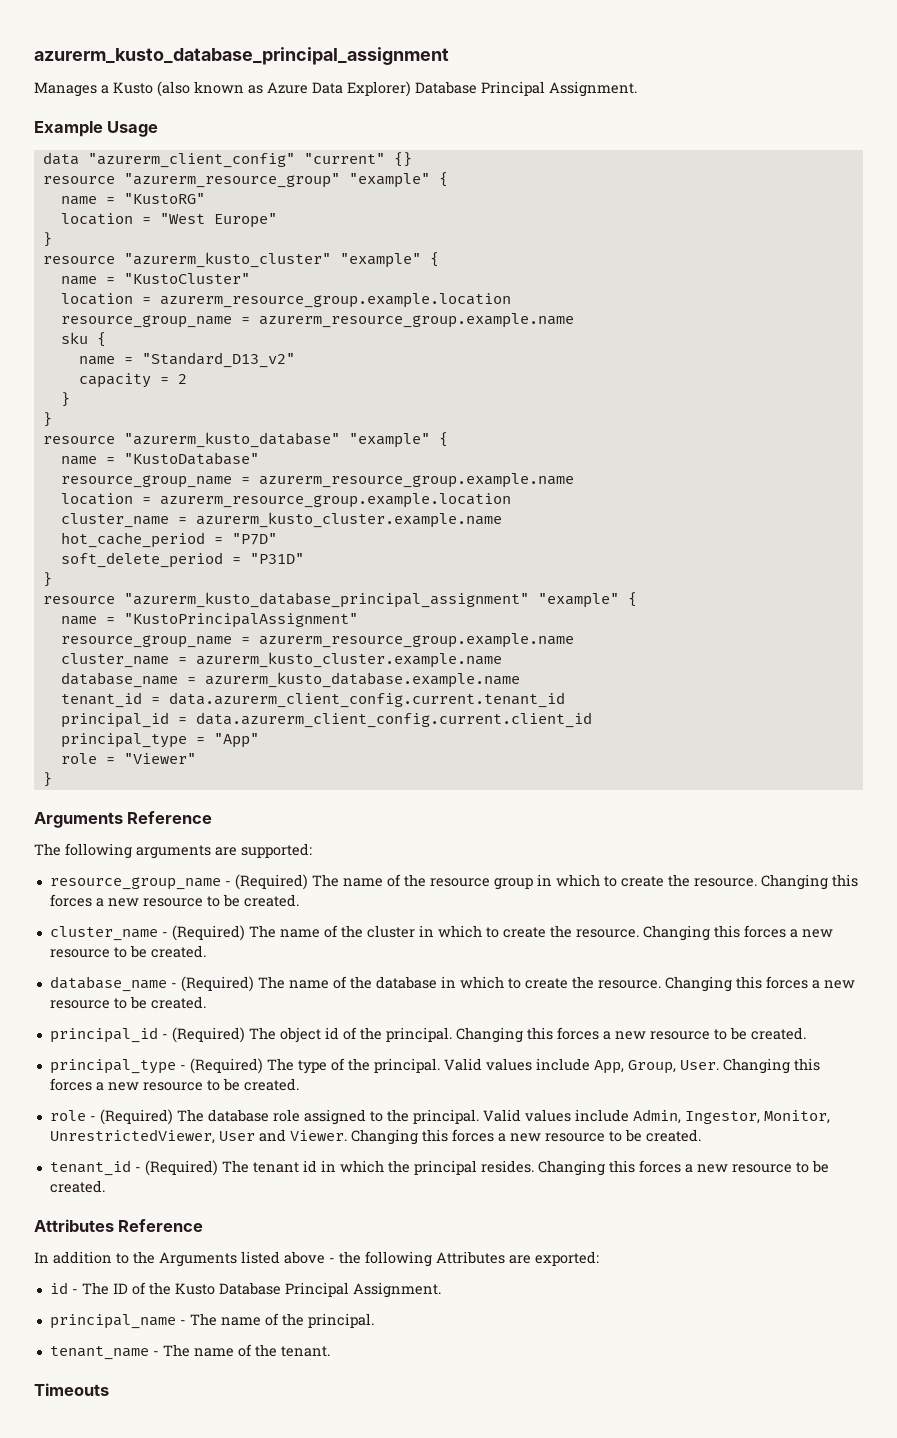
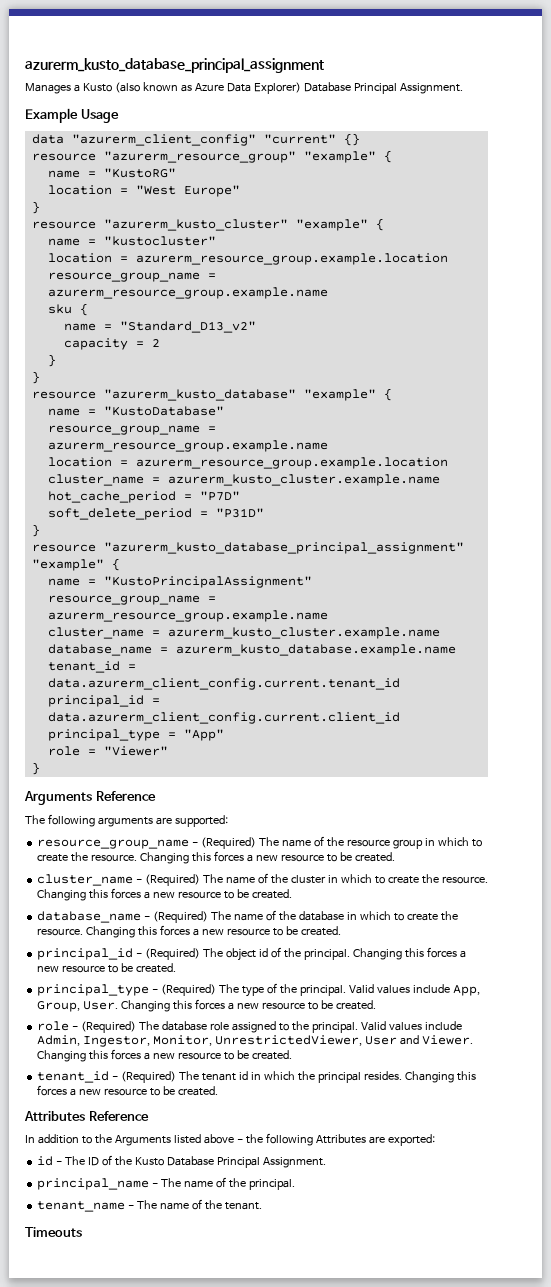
- name = "KustoCluster"
+ name = "kustocluster"

